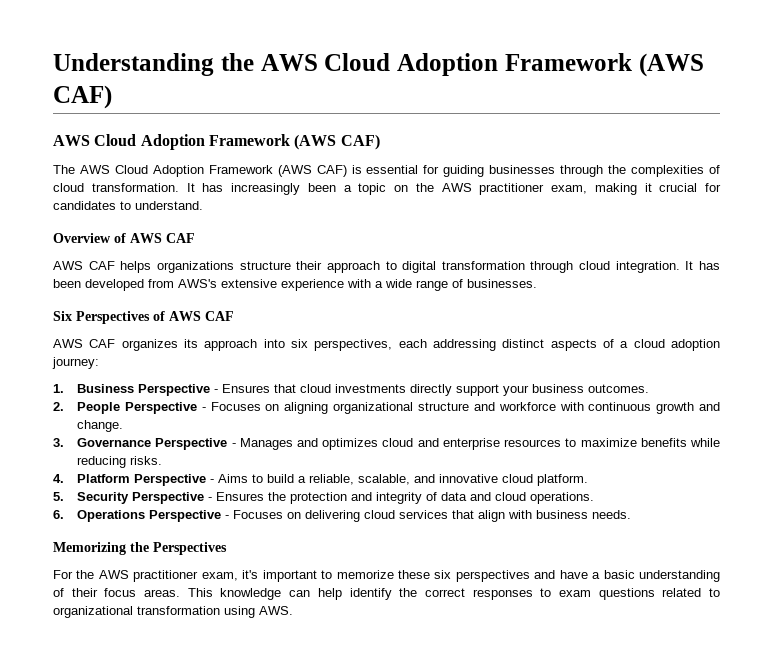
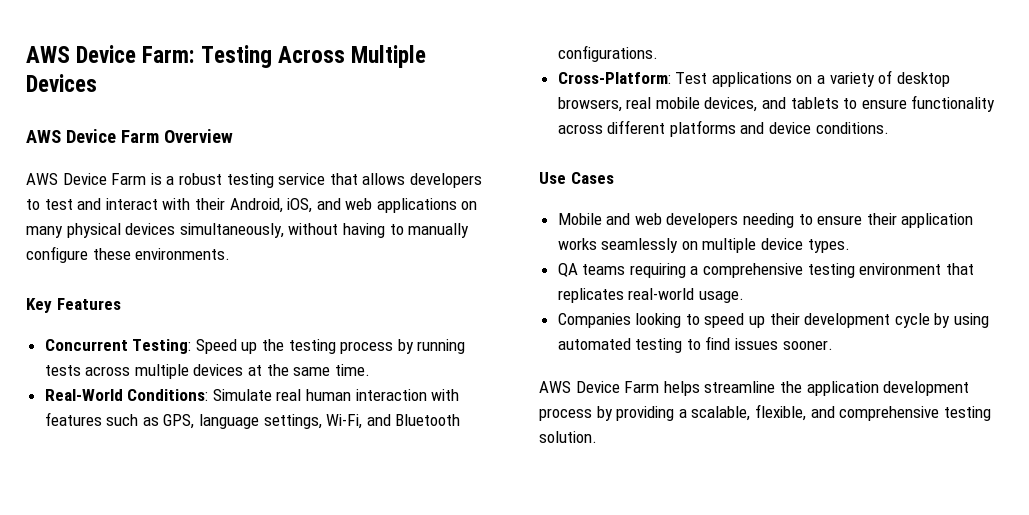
- Understanding the AWS Cloud Adoption Framework (AWS CAF)
- AWS Cloud Adoption Framework (AWS CAF)
- The AWS Cloud Adoption Framework (AWS CAF) is essential for guiding businesses through the complexities of cloud transformation. It has increasingly been a topic on the AWS practitioner exam, making it crucial for candidates to understand.
- Overview of AWS CAF
- AWS CAF helps organizations structure their approach to digital transformation through cloud integration. It has been developed from AWS's extensive experience with a wide range of businesses.
- Six Perspectives of AWS CAF
- AWS CAF organizes its approach into six perspectives, each addressing distinct aspects of a cloud adoption journey:
- 1. Business Perspective - Ensures that cloud investments directly support your business outcomes.
- 2. People Perspective - Focuses on aligning organizational structure and workforce with continuous growth and change.
- 3. Governance Perspective - Manages and optimizes cloud and enterprise resources to maximize benefits while reducing risks.
- 4. Platform Perspective - Aims to build a reliable, scalable, and innovative cloud platform.
- 5. Security Perspective - Ensures the protection and integrity of data and cloud operations.
- 6. Operations Perspective - Focuses on delivering cloud services that align with business needs.
- Memorizing the Perspectives
- For the AWS practitioner exam, it's important to memorize these six perspectives and have a basic understanding of their focus areas. This knowledge can help identify the correct responses to exam questions related to organizational transformation using AWS.
+ AWS Device Farm: Testing Across Multiple Devices
+ AWS Device Farm Overview
+ AWS Device Farm is a robust testing service that allows developers to test and interact with their Android, iOS, and web applications on many physical devices simultaneously, without having to manually configure these environments.
+ Key Features
+ Concurrent Testing: Speed up the testing process by running tests across multiple devices at the same time.
+ Real-World Conditions: Simulate real human interaction with features such as GPS, language settings, Wi-Fi, and Bluetooth configurations.
+ Cross-Platform: Test applications on a variety of desktop browsers, real mobile devices, and tablets to ensure functionality across different platforms and device conditions.
+ Use Cases
+ Mobile and web developers needing to ensure their application works seamlessly on multiple device types.
+ QA teams requiring a comprehensive testing environment that replicates real-world usage.
+ Companies looking to speed up their development cycle by using automated testing to find issues sooner.
+ AWS Device Farm helps streamline the application development process by providing a scalable, flexible, and comprehensive testing solution.

